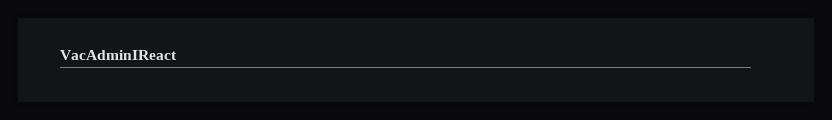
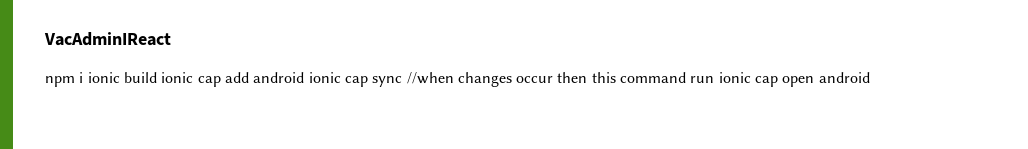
+ npm i ionic build ionic cap add android ionic cap sync //when changes occur then this command run ionic cap open android

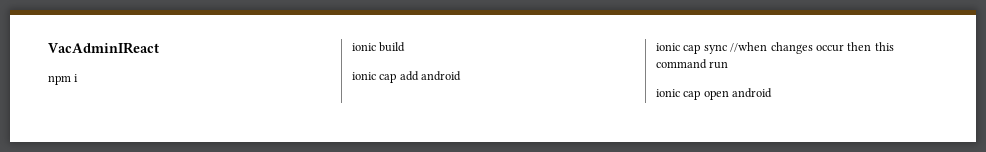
- npm i ionic build ionic cap add android ionic cap sync //when changes occur then this command run ionic cap open android
+ npm i
+ ionic build
+ ionic cap add android
+ ionic cap sync //when changes occur then this command run
+ ionic cap open android

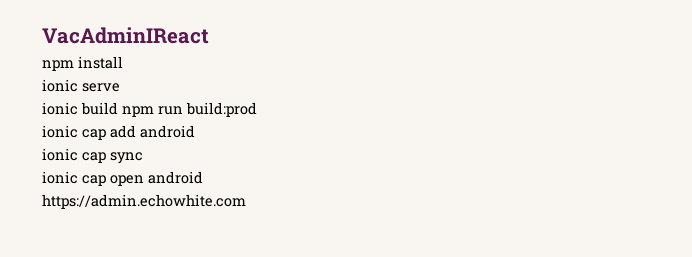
- npm i
+ npm install
+ ionic serve
- ionic build
+ ionic build npm run build:prod
- ionic cap sync //when changes occur then this command run
+ ionic cap sync
+ https://admin.echowhite.com

